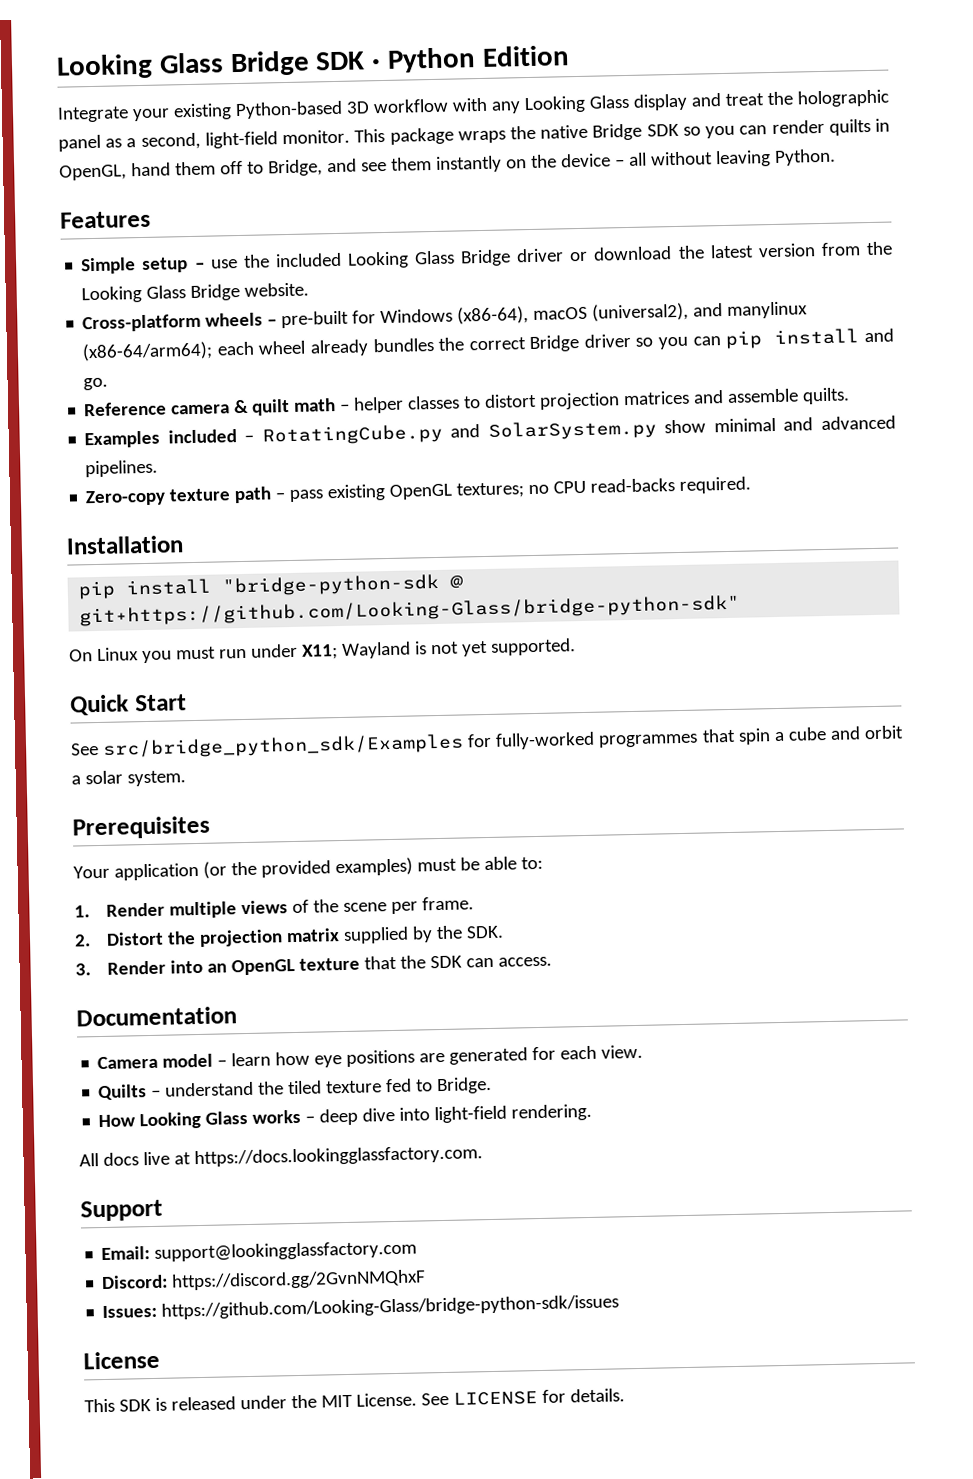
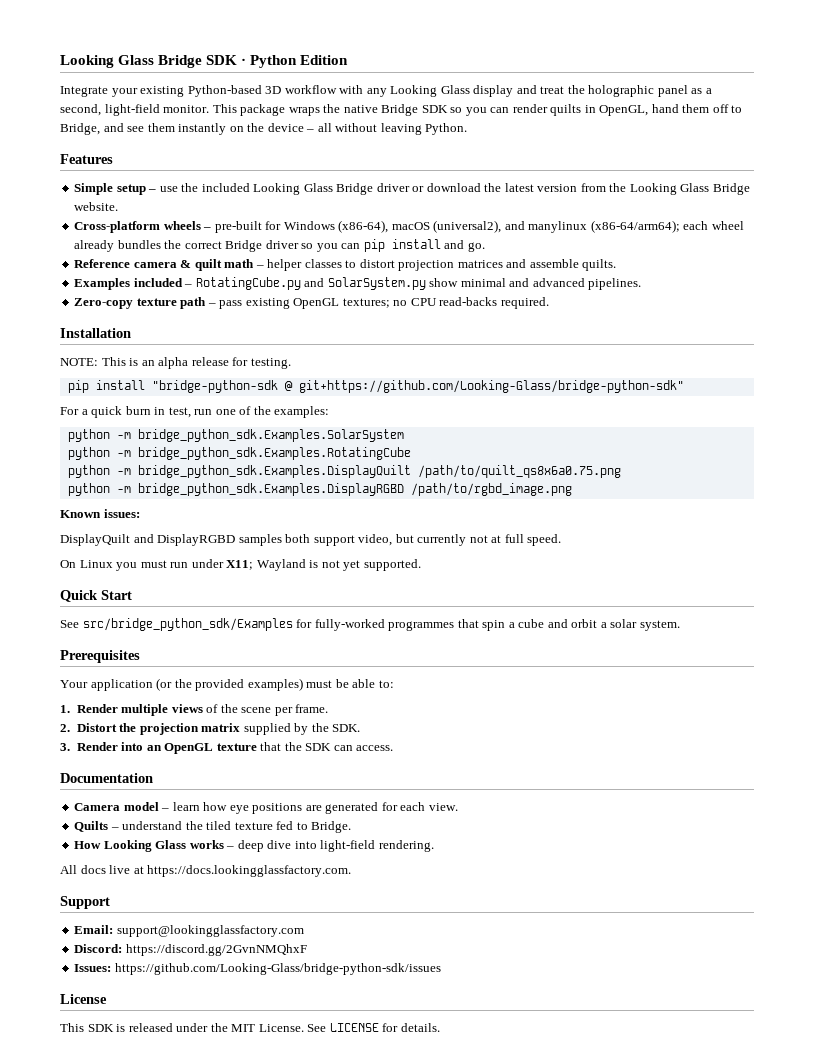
+ NOTE: This is an alpha release for testing.
+ For a quick burn in test, run one of the examples:
+ python -m bridge_python_sdk.Examples.SolarSystem
+ python -m bridge_python_sdk.Examples.RotatingCube
+ python -m bridge_python_sdk.Examples.DisplayQuilt /path/to/quilt_qs8x6a0.75.png
+ python -m bridge_python_sdk.Examples.DisplayRGBD /path/to/rgbd_image.png
+ Known issues:
+ DisplayQuilt and DisplayRGBD samples both support video, but currently not at full speed.

